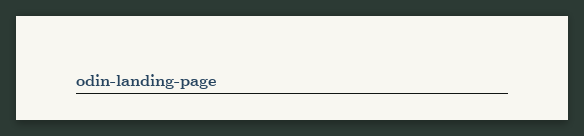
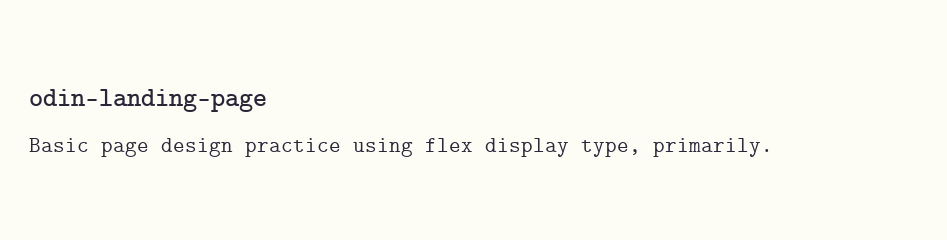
+ Basic page design practice using flex display type, primarily.

